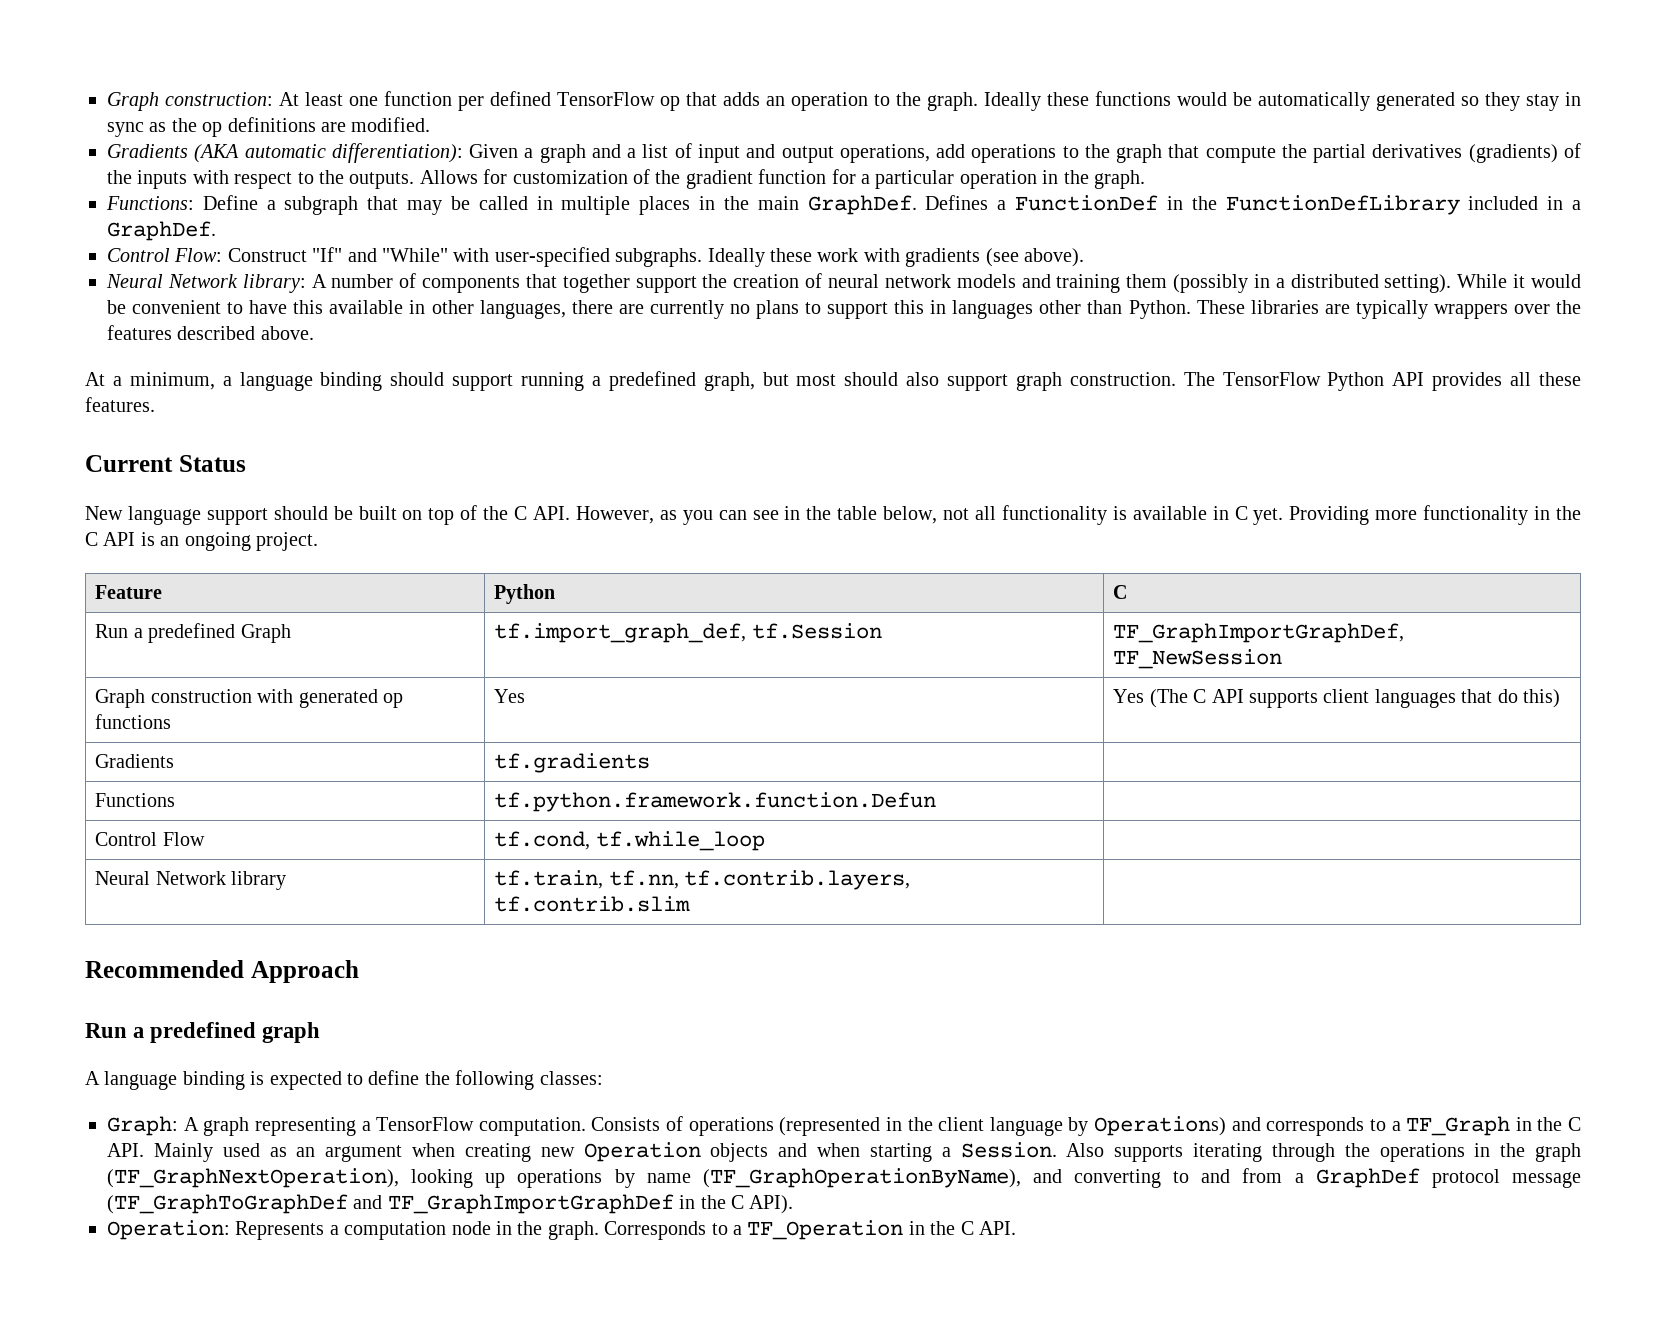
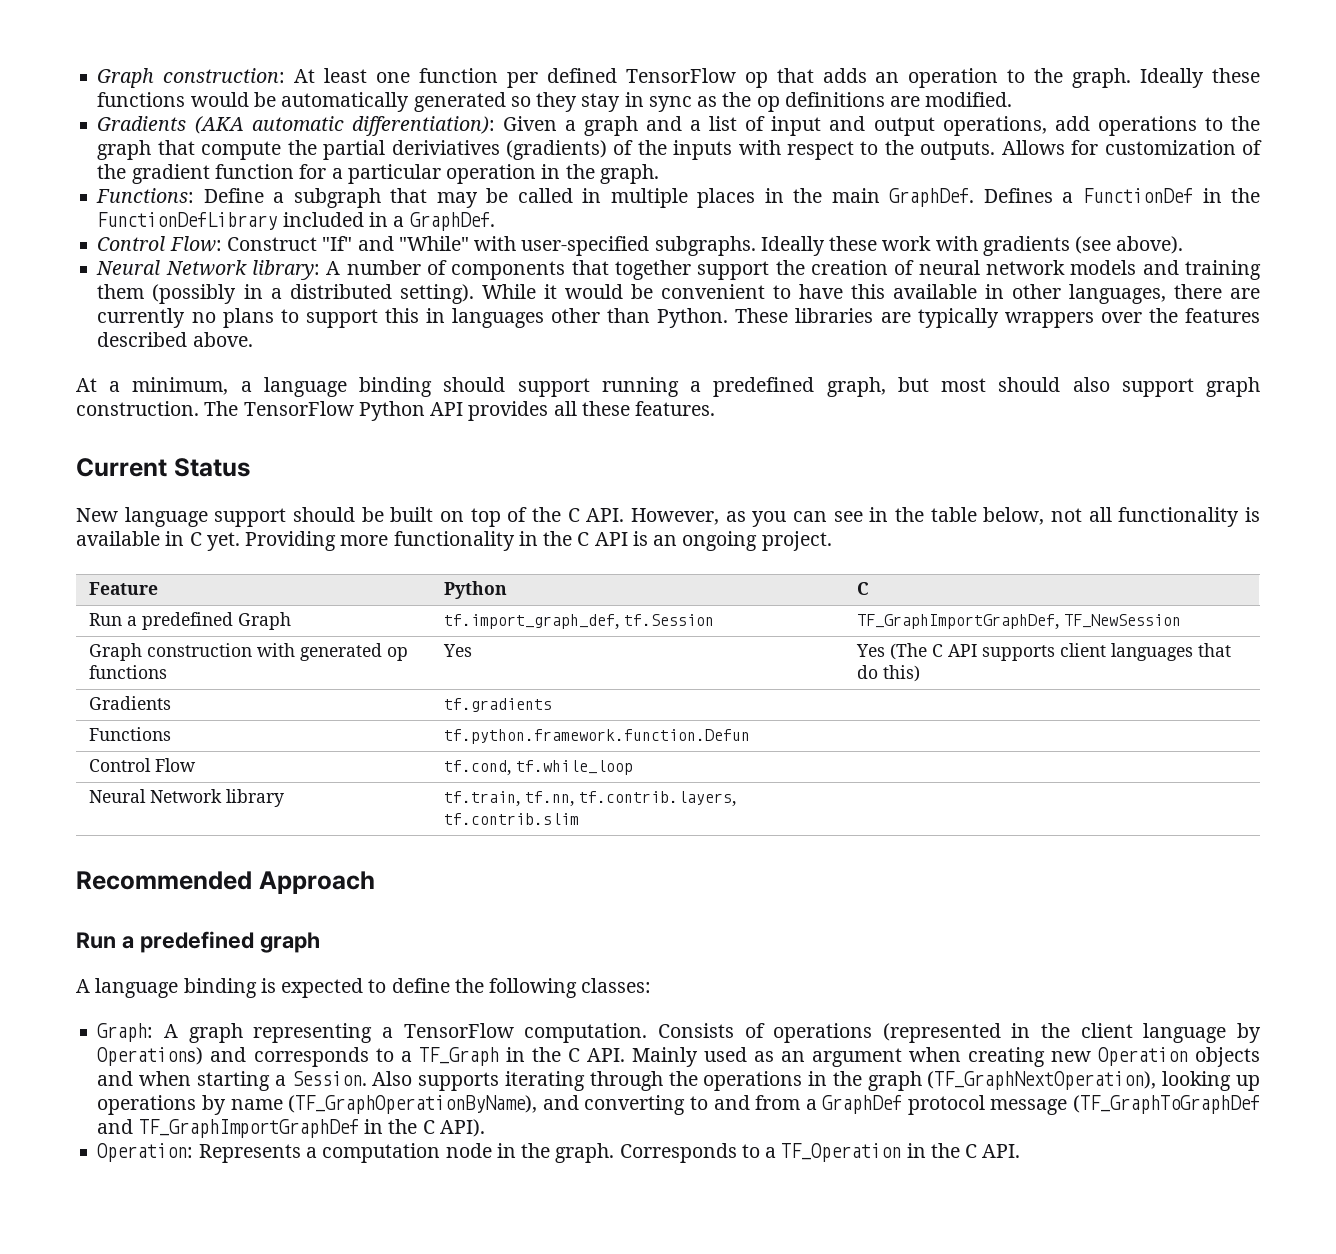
- Gradients (AKA automatic differentiation): Given a graph and a list of input and output operations, add operations to the graph that compute the partial derivatives (gradients) of the inputs with respect to the outputs.
+ Gradients (AKA automatic differentiation): Given a graph and a list of input and output operations, add operations to the graph that compute the partial deriviatives (gradients) of the inputs with respect to the outputs.

